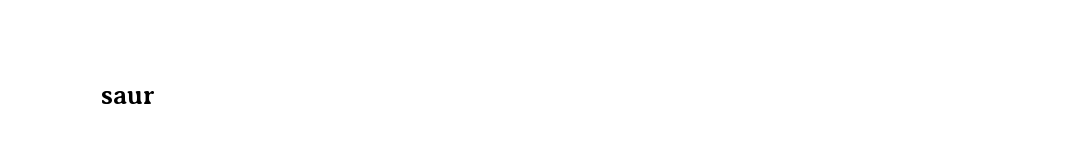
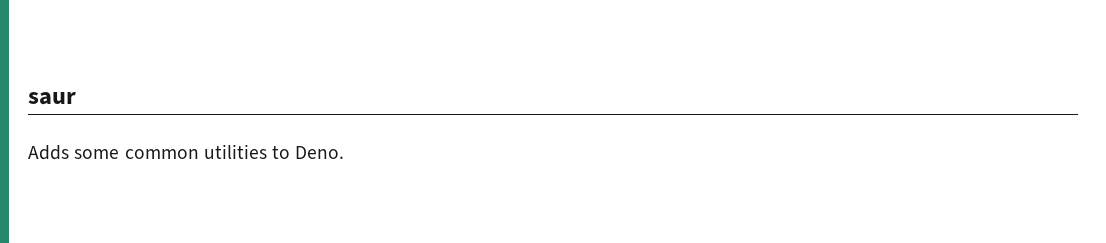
+ Adds some common utilities to Deno.

